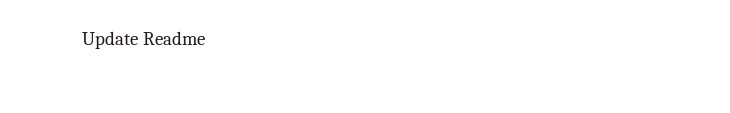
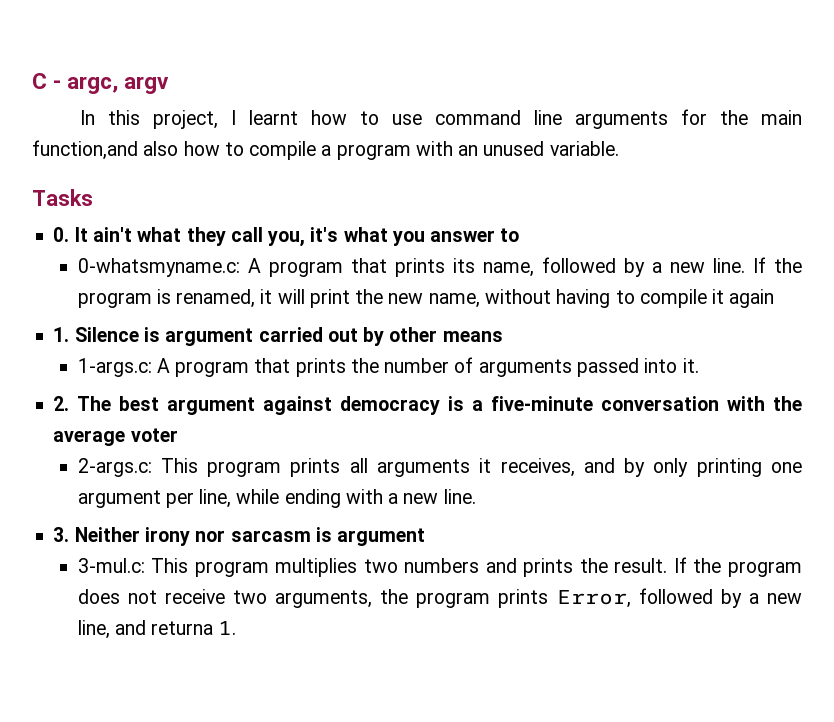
- Update Readme
+ C - argc, argv
+ In this project, I learnt how to use command line arguments for the main function,and also how to compile a program with an unused variable.
+ Tasks
+ 0. It ain't what they call you, it's what you answer to
+ 0-whatsmyname.c: A program that prints its name, followed by a new line. If the program is renamed, it will print the new name, without having to compile it again
+ 1. Silence is argument carried out by other means
+ 1-args.c: A program that prints the number of arguments passed into it.
+ 2. The best argument against democracy is a five-minute conversation with the average voter
+ 2-args.c: This program prints all arguments it receives, and by only printing one argument per line, while ending with a new line.
+ 3. Neither irony nor sarcasm is argument
+ 3-mul.c: This program multiplies two numbers and prints the result. If the program does not receive two arguments, the program prints Error, followed by a new line, and returna 1.

